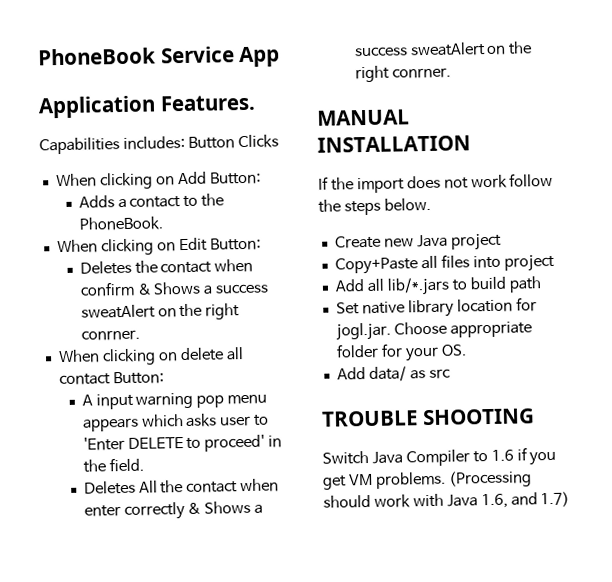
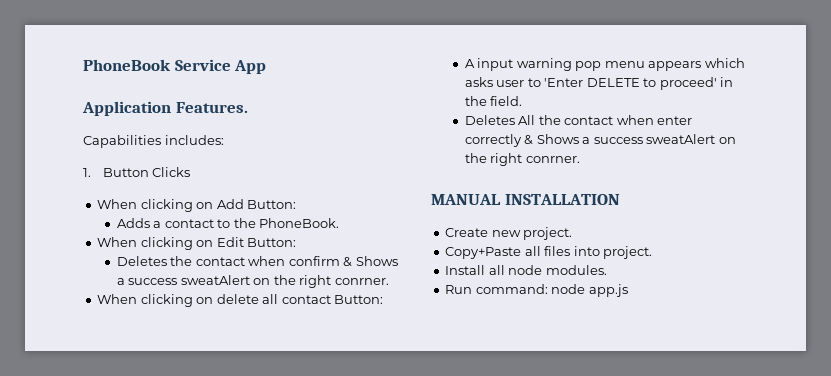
- Capabilities includes: Button Clicks
+ Capabilities includes:
+ 1. Button Clicks
- If the import does not work follow the steps below.
- Create new Java project
+ Create new project.
- Copy+Paste all files into project
- Add all lib/*.jars to build path
- Set native library location for jogl.jar. Choose appropriate folder for your OS.
- Add data/ as src
- TROUBLE SHOOTING
- Switch Java Compiler to 1.6 if you get VM problems. (Processing should work with Java 1.6, and 1.7)
+ Copy+Paste all files into project.
+ Install all node modules.
+ Run command: node app.js

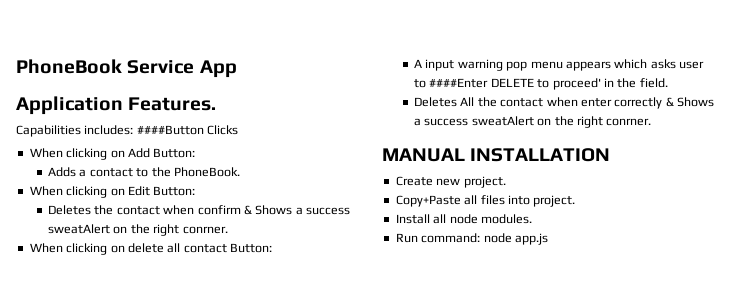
- Capabilities includes:
- 1. Button Clicks
+ Capabilities includes: ####Button Clicks
- A input warning pop menu appears which asks user to 'Enter DELETE to proceed' in the field.
+ A input warning pop menu appears which asks user to ####Enter DELETE to proceed' in the field.

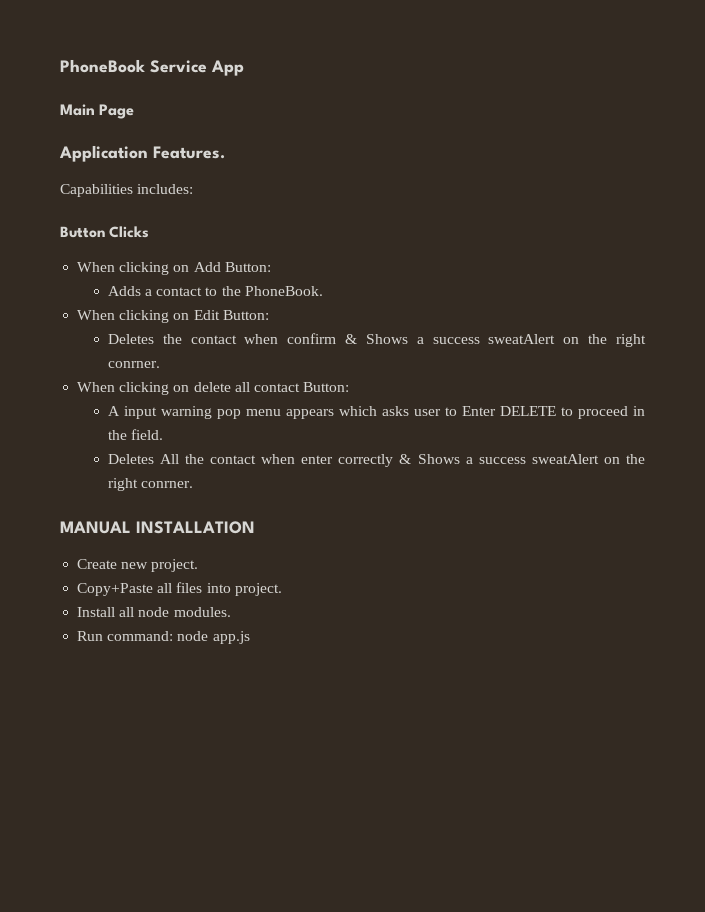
+ Main Page
- Capabilities includes: ####Button Clicks
+ Capabilities includes:
+ Button Clicks
- A input warning pop menu appears which asks user to ####Enter DELETE to proceed' in the field.
+ A input warning pop menu appears which asks user to Enter DELETE to proceed in the field.

